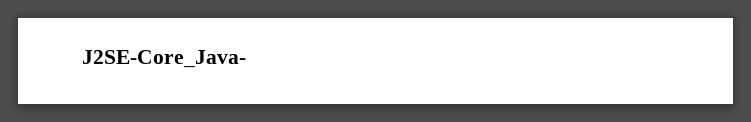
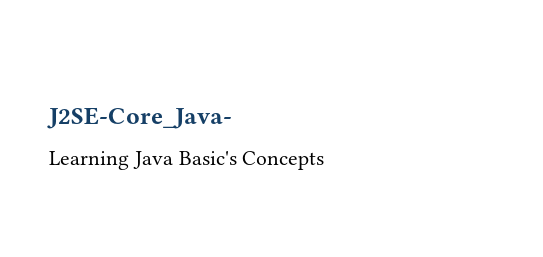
+ Learning Java Basic's Concepts

